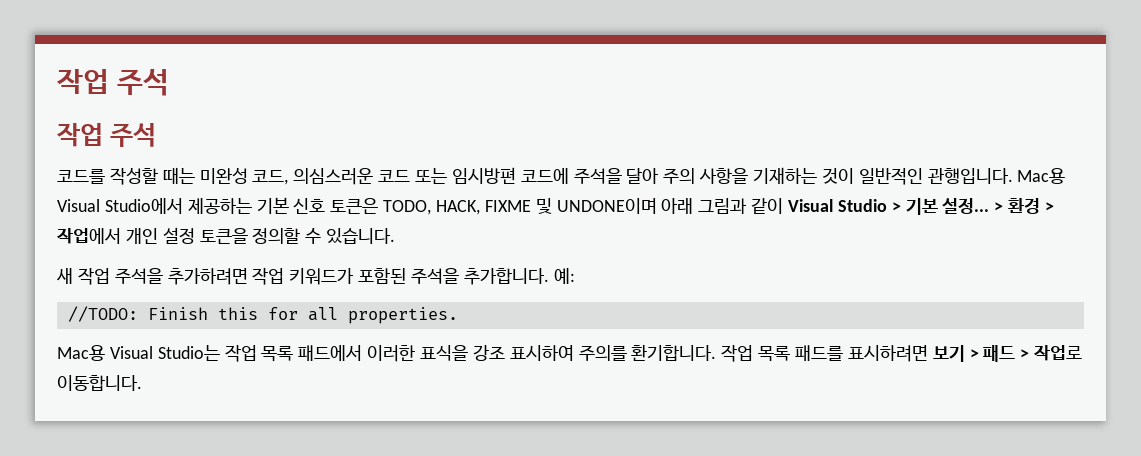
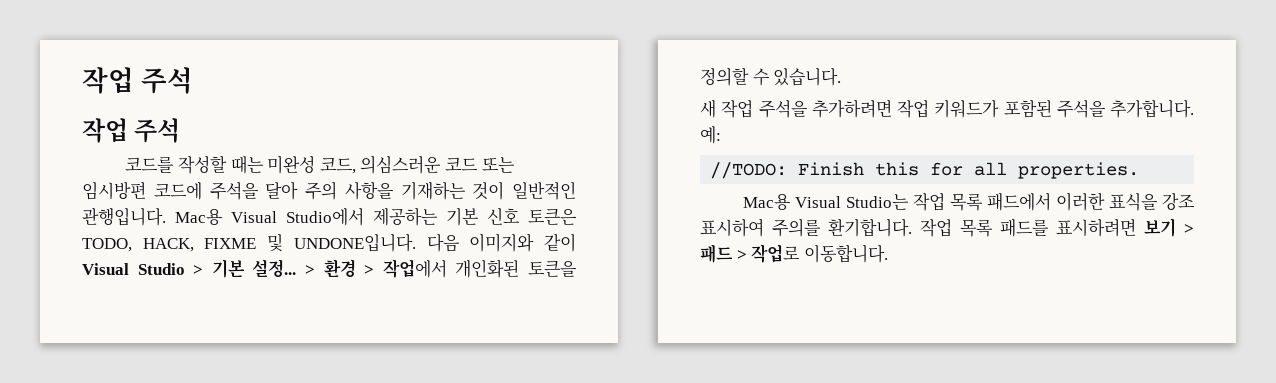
- Mac용 Visual Studio에서 제공하는 기본 신호 토큰은 TODO, HACK, FIXME 및 UNDONE이며 아래 그림과 같이 Visual Studio > 기본 설정...
+ Mac용 Visual Studio에서 제공하는 기본 신호 토큰은 TODO, HACK, FIXME 및 UNDONE입니다. 다음 이미지와 같이 Visual Studio > 기본 설정...
- > 환경 > 작업에서 개인 설정 토큰을 정의할 수 있습니다.
+ > 환경 > 작업에서 개인화된 토큰을 정의할 수 있습니다.

